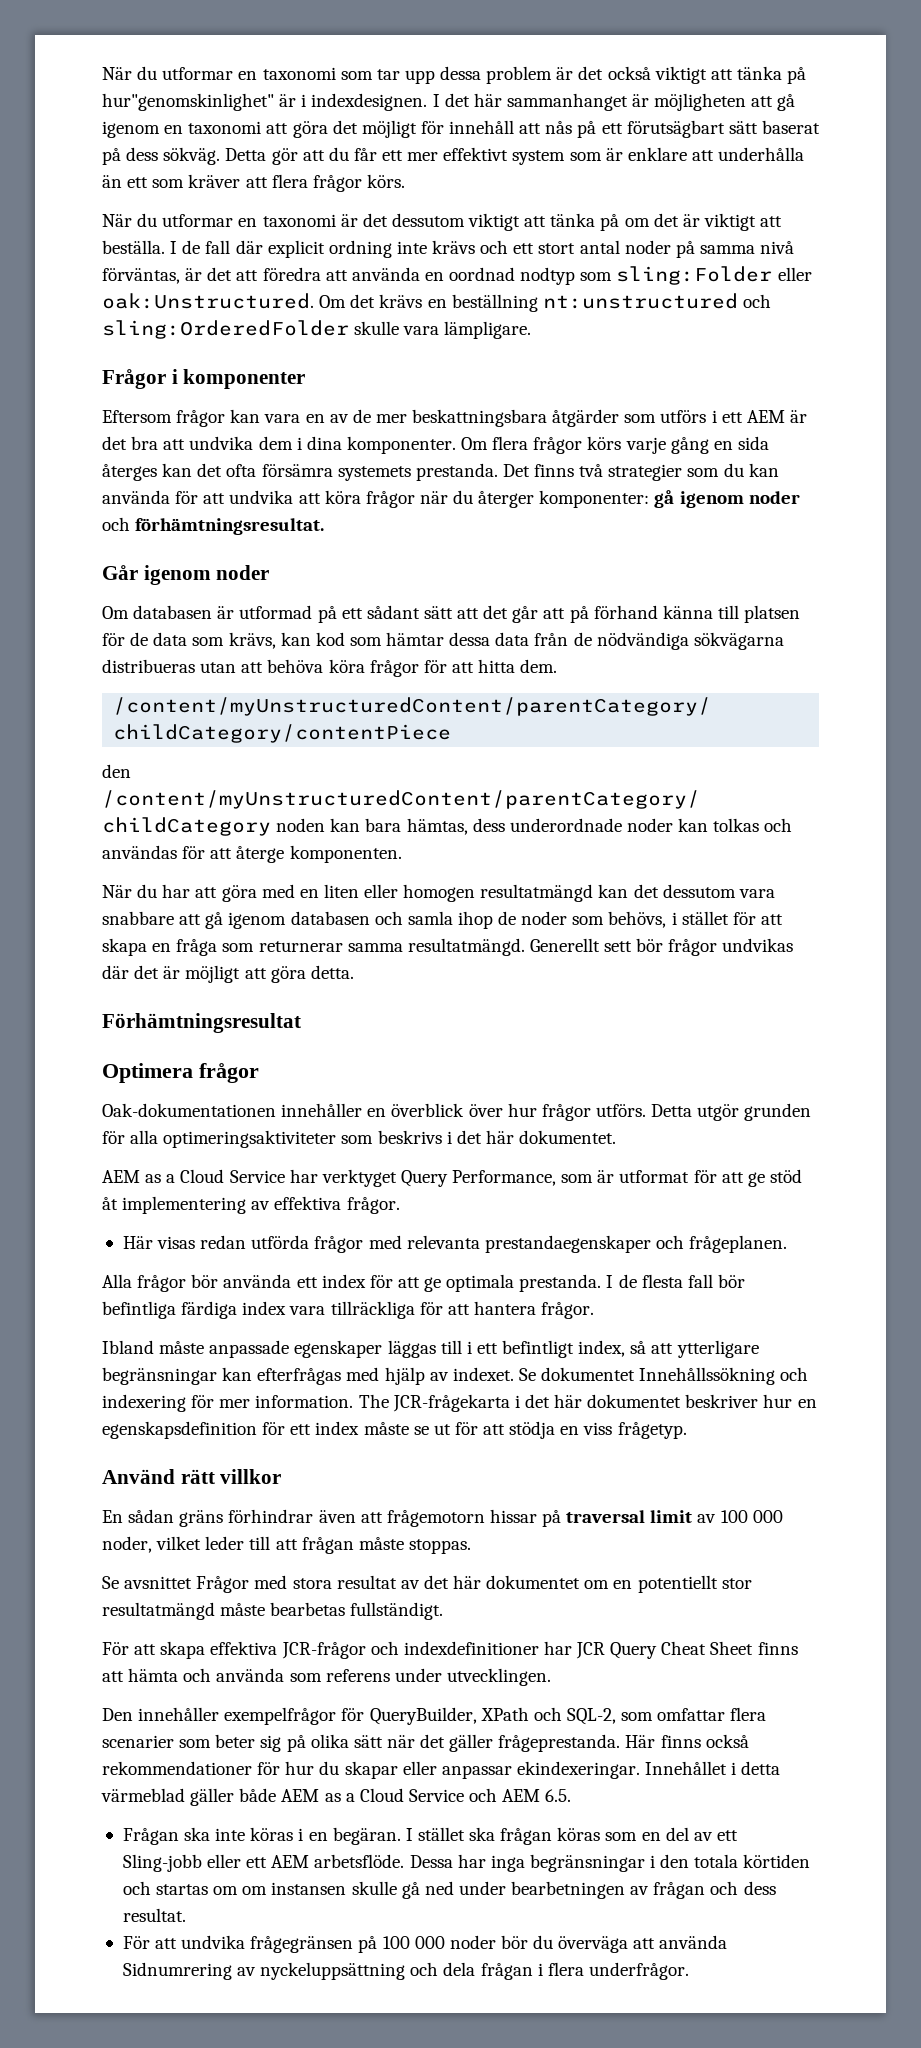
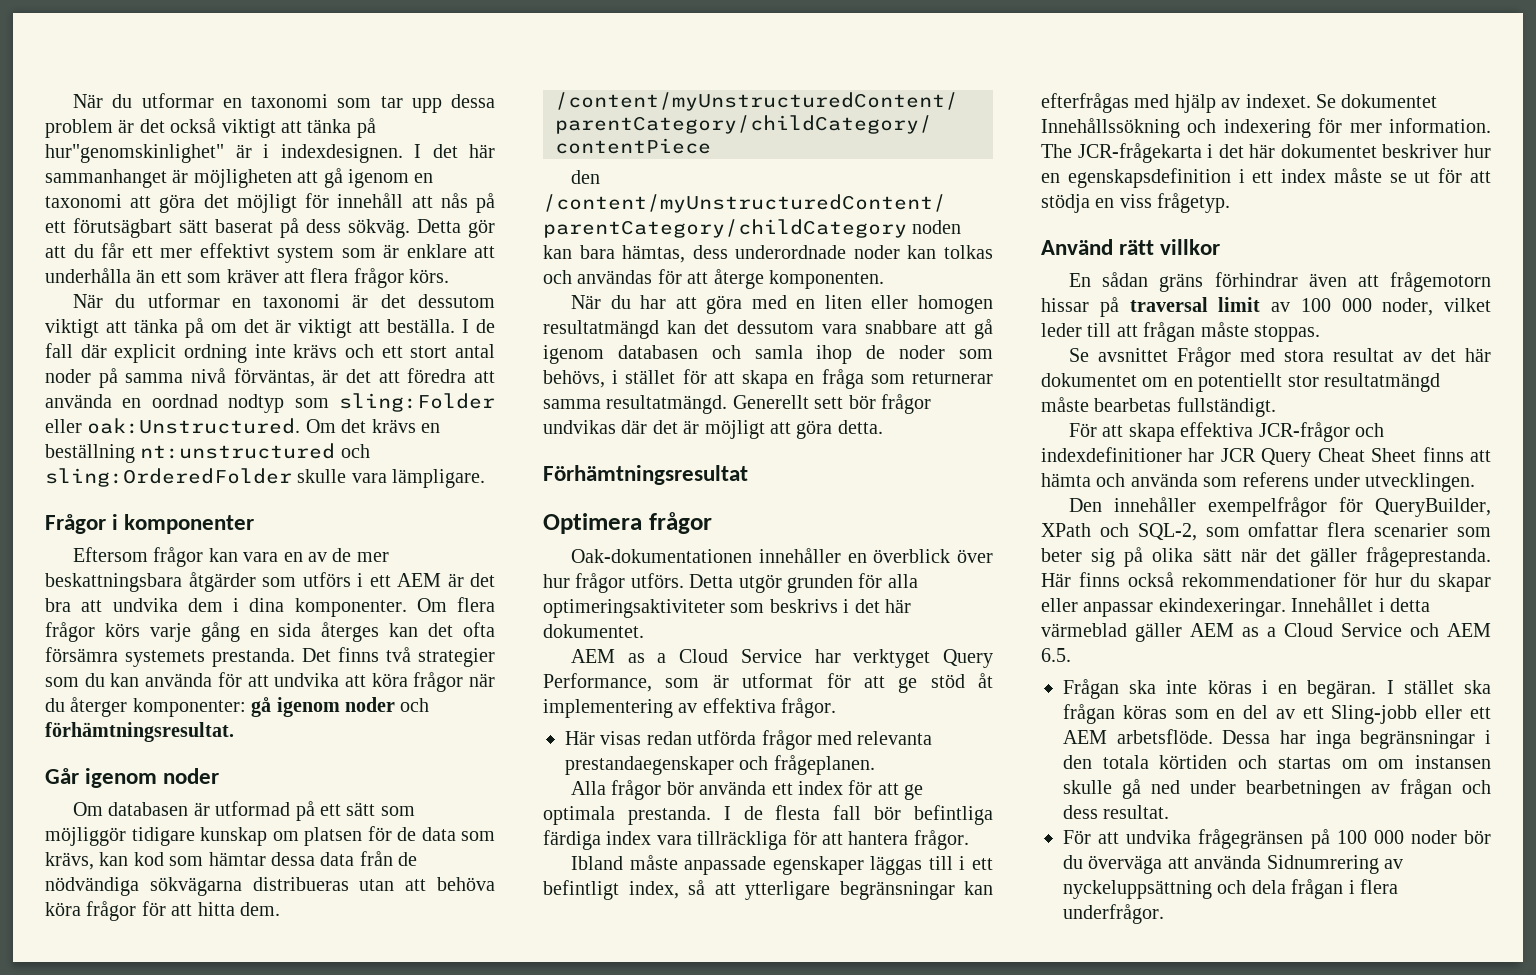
- Om databasen är utformad på ett sådant sätt att det går att på förhand känna till platsen för de data som krävs, kan kod som hämtar dessa data från de nödvändiga sökvägarna distribueras utan att behöva köra frågor för att hitta dem.
+ Om databasen är utformad på ett sätt som möjliggör tidigare kunskap om platsen för de data som krävs, kan kod som hämtar dessa data från de nödvändiga sökvägarna distribueras utan att behöva köra frågor för att hitta dem.
- The JCR-frågekarta i det här dokumentet beskriver hur en egenskapsdefinition för ett index måste se ut för att stödja en viss frågetyp.
+ The JCR-frågekarta i det här dokumentet beskriver hur en egenskapsdefinition i ett index måste se ut för att stödja en viss frågetyp.
- Innehållet i detta värmeblad gäller både AEM as a Cloud Service och AEM 6.5.
+ Innehållet i detta värmeblad gäller AEM as a Cloud Service och AEM 6.5.

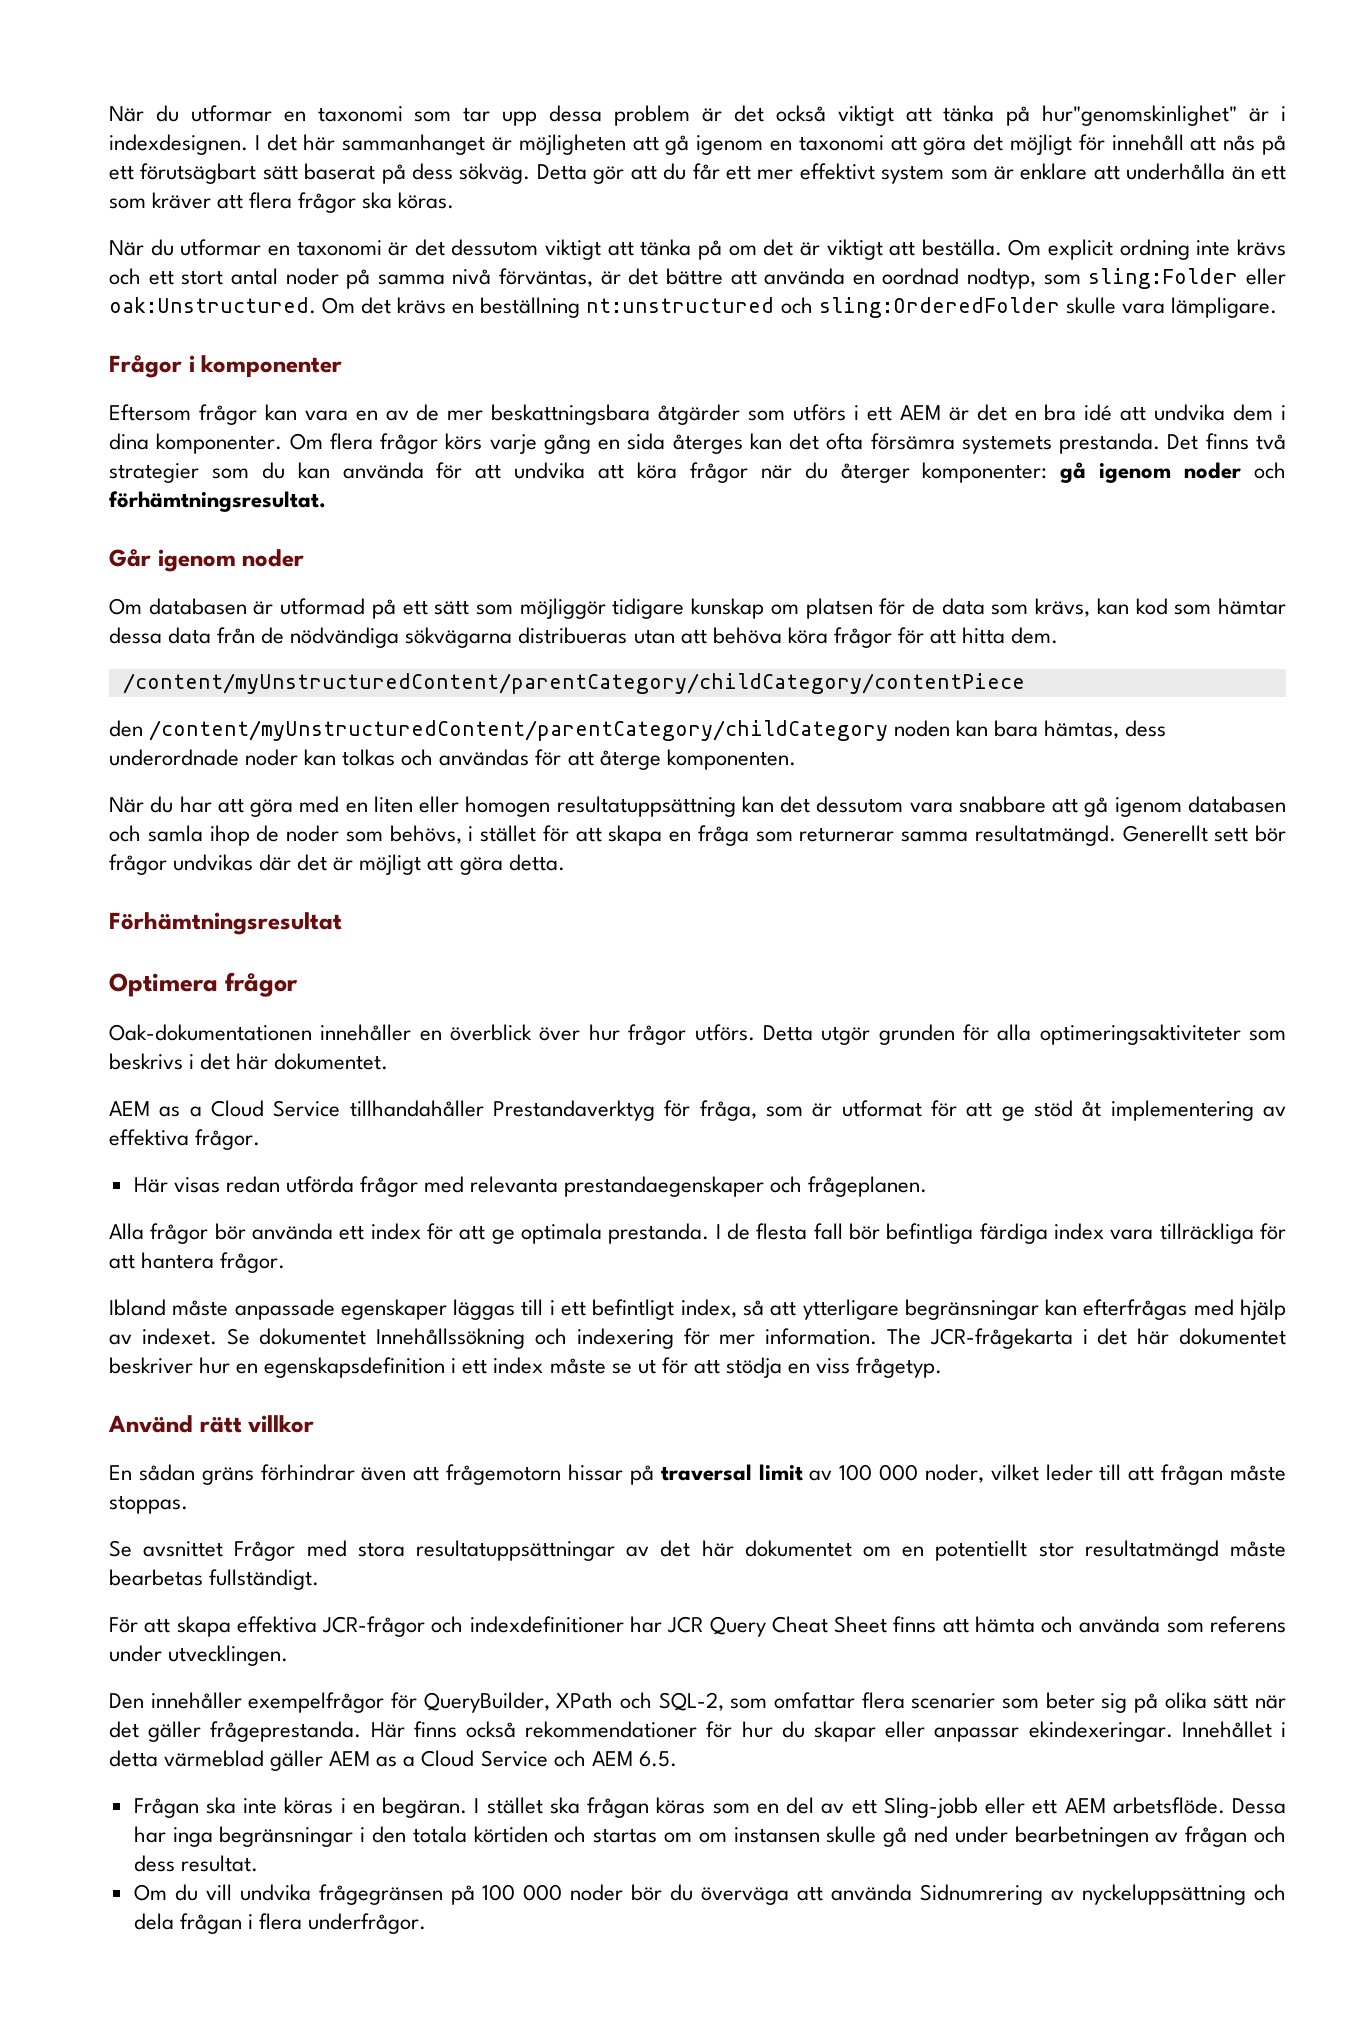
- Detta gör att du får ett mer effektivt system som är enklare att underhålla än ett som kräver att flera frågor körs.
+ Detta gör att du får ett mer effektivt system som är enklare att underhålla än ett som kräver att flera frågor ska köras.
- I de fall där explicit ordning inte krävs och ett stort antal noder på samma nivå förväntas, är det att föredra att använda en oordnad nodtyp som sling:Folder eller oak:Unstructured.
+ Om explicit ordning inte krävs och ett stort antal noder på samma nivå förväntas, är det bättre att använda en oordnad nodtyp, som sling:Folder eller oak:Unstructured.
- Eftersom frågor kan vara en av de mer beskattningsbara åtgärder som utförs i ett AEM är det bra att undvika dem i dina komponenter.
+ Eftersom frågor kan vara en av de mer beskattningsbara åtgärder som utförs i ett AEM är det en bra idé att undvika dem i dina komponenter.
- När du har att göra med en liten eller homogen resultatmängd kan det dessutom vara snabbare att gå igenom databasen och samla ihop de noder som behövs, i stället för att skapa en fråga som returnerar samma resultatmängd.
+ När du har att göra med en liten eller homogen resultatuppsättning kan det dessutom vara snabbare att gå igenom databasen och samla ihop de noder som behövs, i stället för att skapa en fråga som returnerar samma resultatmängd.
- AEM as a Cloud Service har verktyget Query Performance, som är utformat för att ge stöd åt implementering av effektiva frågor.
+ AEM as a Cloud Service tillhandahåller Prestandaverktyg för fråga, som är utformat för att ge stöd åt implementering av effektiva frågor.
- Se avsnittet Frågor med stora resultat av det här dokumentet om en potentiellt stor resultatmängd måste bearbetas fullständigt.
+ Se avsnittet Frågor med stora resultatuppsättningar av det här dokumentet om en potentiellt stor resultatmängd måste bearbetas fullständigt.
- För att undvika frågegränsen på 100 000 noder bör du överväga att använda Sidnumrering av nyckeluppsättning och dela frågan i flera underfrågor.
+ Om du vill undvika frågegränsen på 100 000 noder bör du överväga att använda Sidnumrering av nyckeluppsättning och dela frågan i flera underfrågor.

